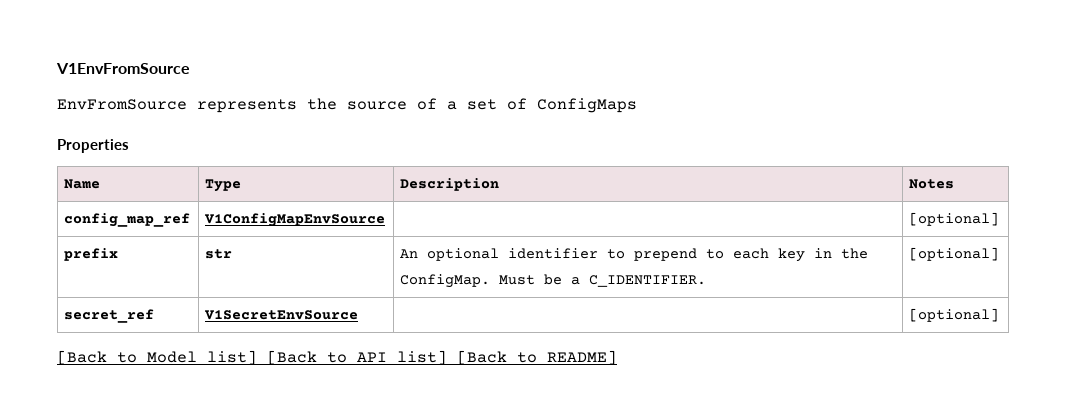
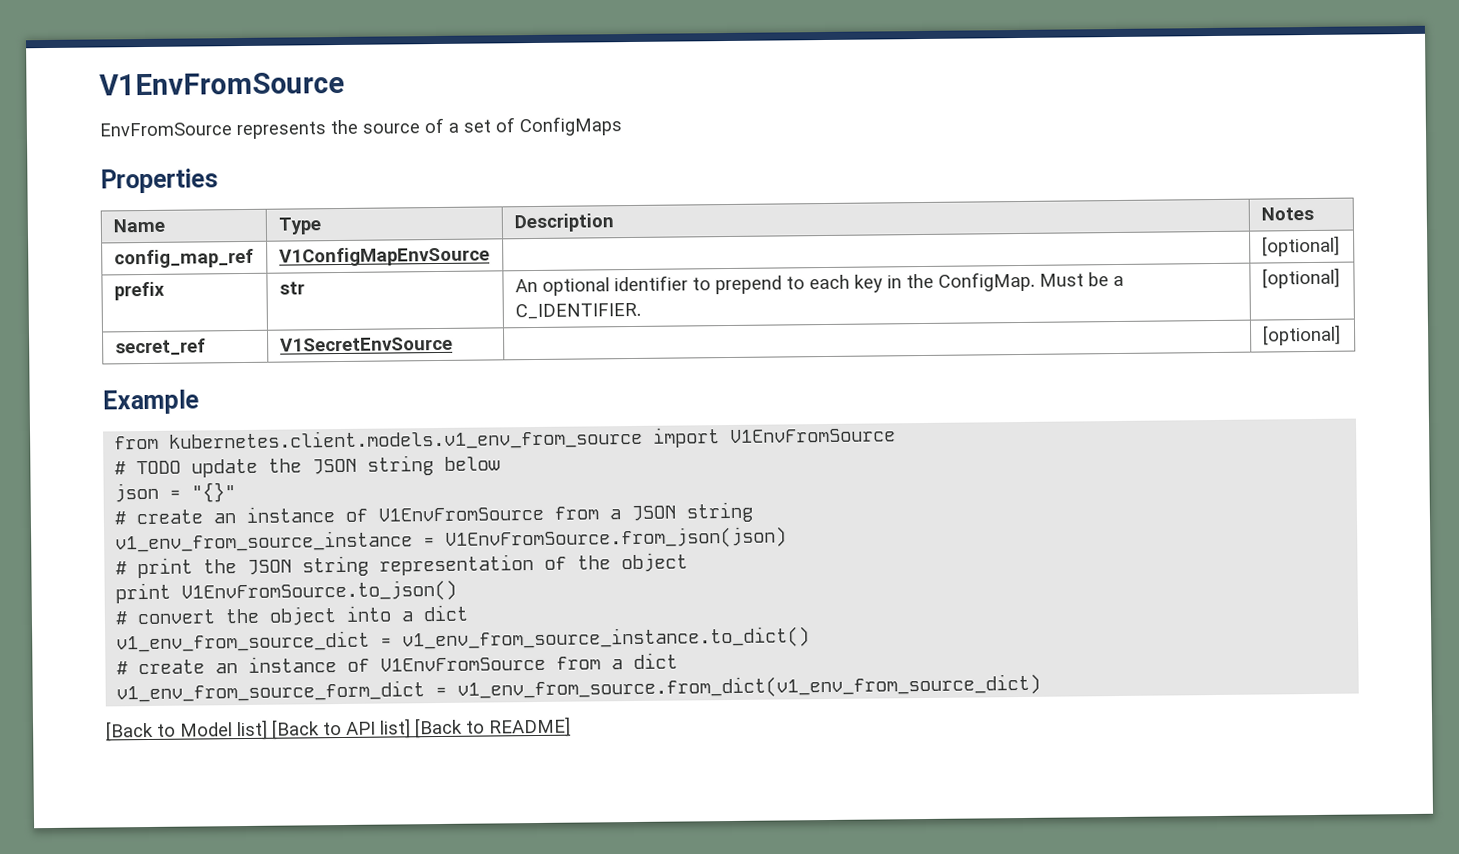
+ Example
+ from kubernetes.client.models.v1_env_from_source import V1EnvFromSource
+ # TODO update the JSON string below
+ json = "{}"
+ # create an instance of V1EnvFromSource from a JSON string
+ v1_env_from_source_instance = V1EnvFromSource.from_json(json)
+ # print the JSON string representation of the object
+ print V1EnvFromSource.to_json()
+ # convert the object into a dict
+ v1_env_from_source_dict = v1_env_from_source_instance.to_dict()
+ # create an instance of V1EnvFromSource from a dict
+ v1_env_from_source_form_dict = v1_env_from_source.from_dict(v1_env_from_source_dict)

